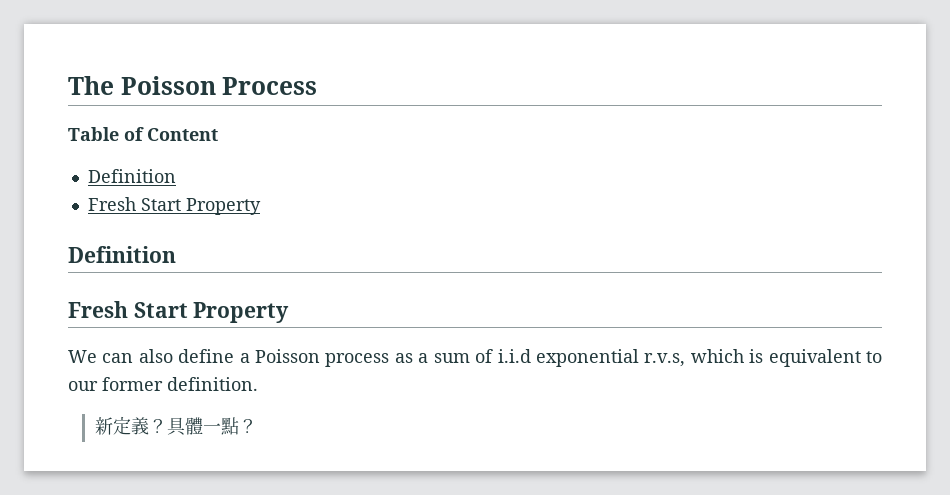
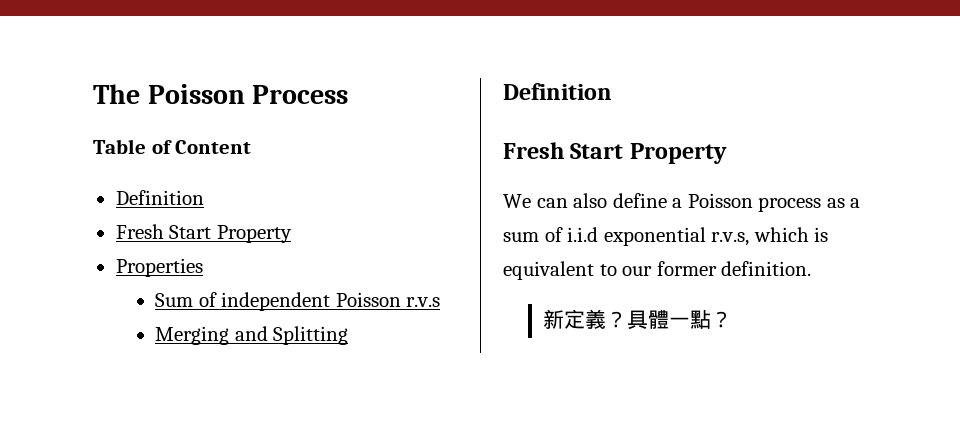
+ Properties
+ Sum of independent Poisson r.v.s
+ Merging and Splitting

